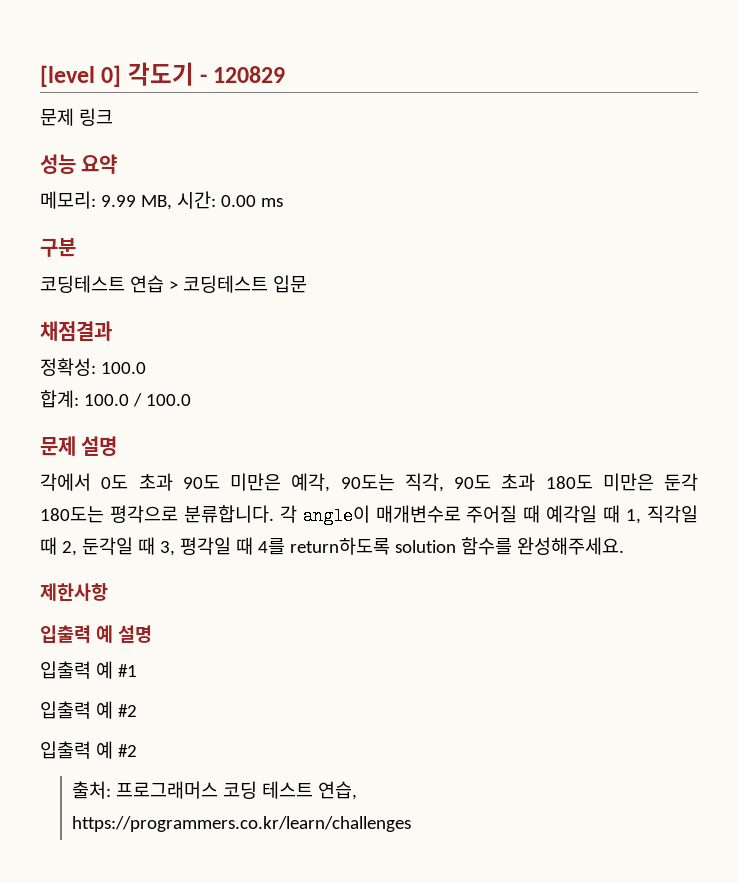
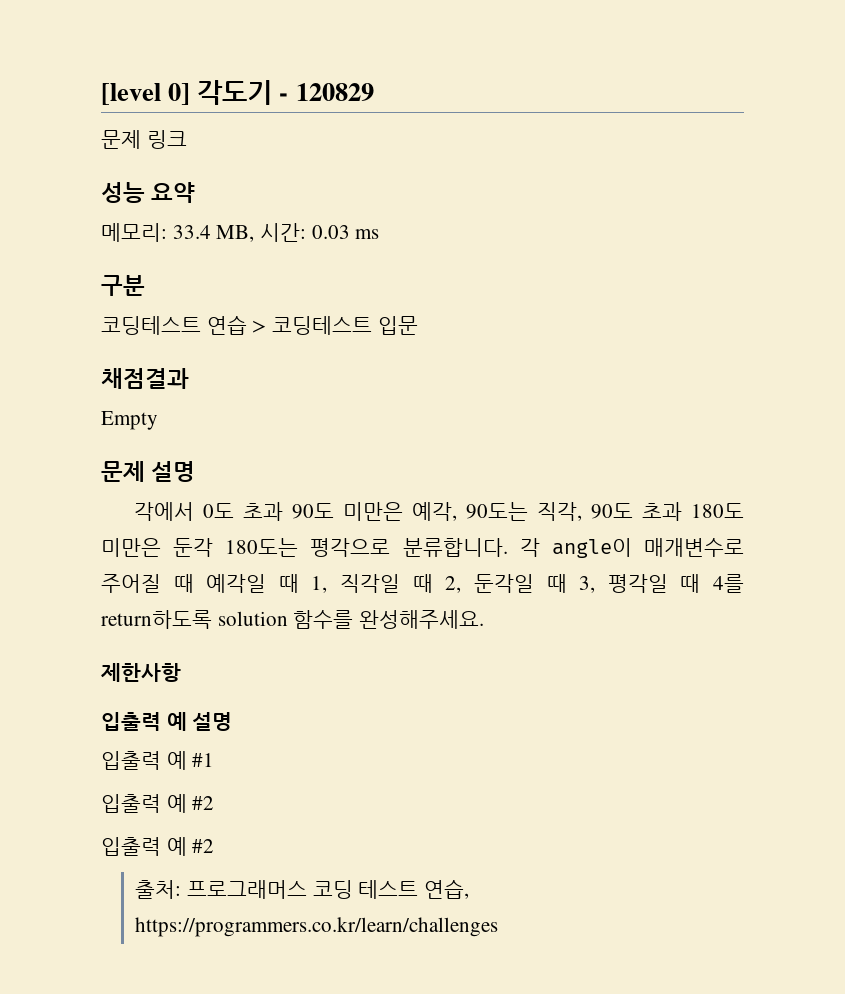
- 메모리: 9.99 MB, 시간: 0.00 ms
+ 메모리: 33.4 MB, 시간: 0.03 ms
- 정확성: 100.0
- 합계: 100.0 / 100.0
+ Empty

